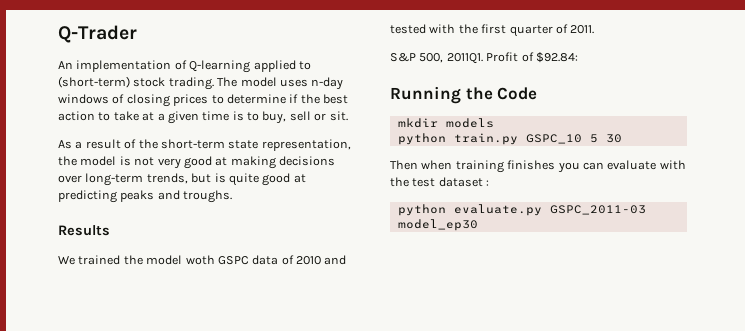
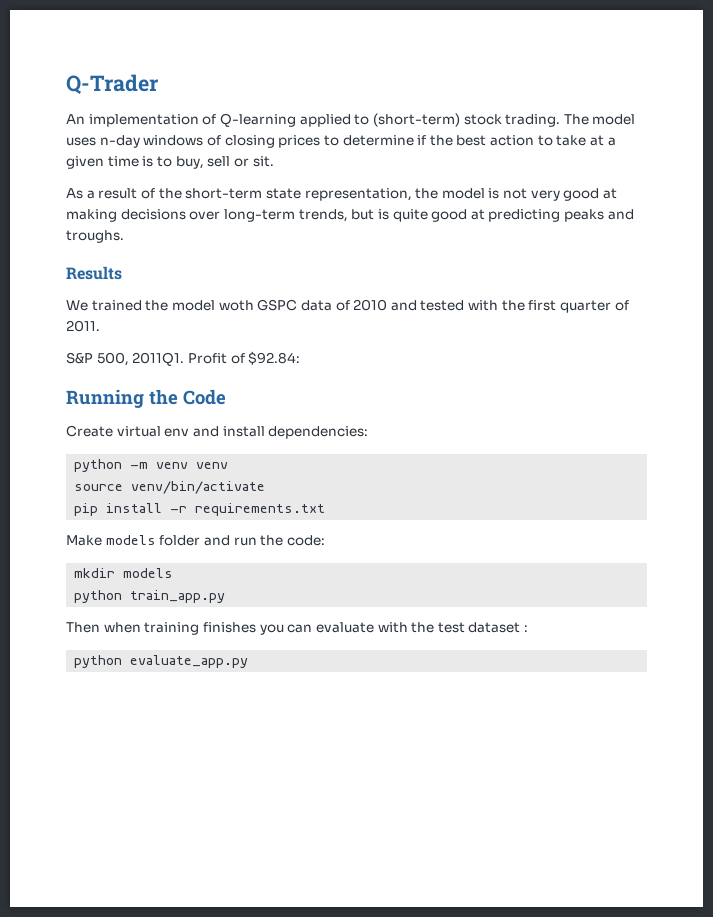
+ Create virtual env and install dependencies:
+ python -m venv venv
+ source venv/bin/activate
+ pip install -r requirements.txt
+ Make models folder and run the code:
- python train.py GSPC_10 5 30
+ python train_app.py
- python evaluate.py GSPC_2011-03 model_ep30
+ python evaluate_app.py

